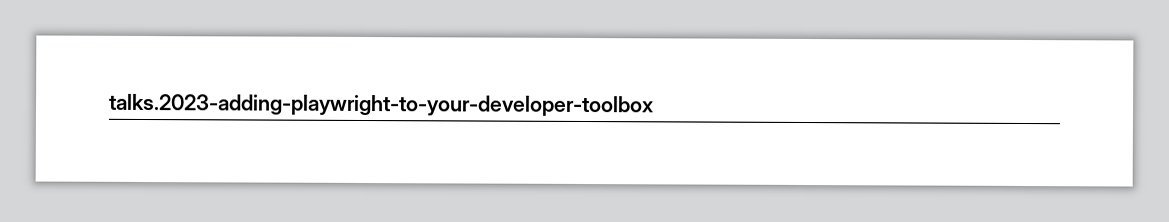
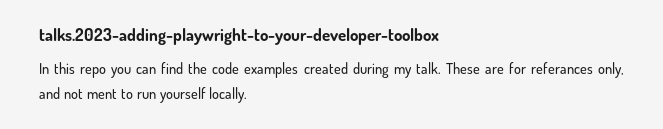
+ In this repo you can find the code examples created during my talk. These are for referances only, and not ment to run yourself locally.

